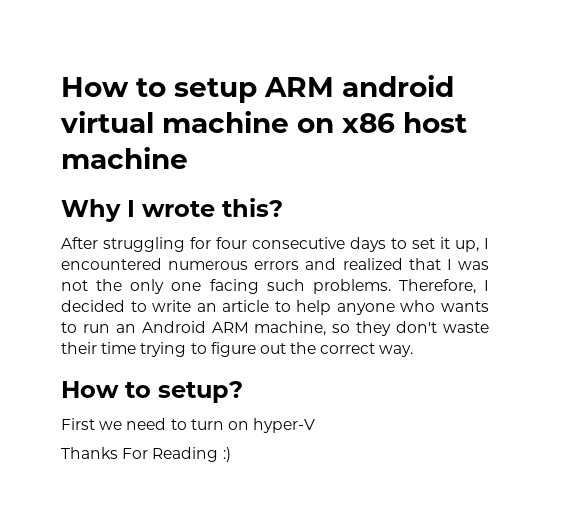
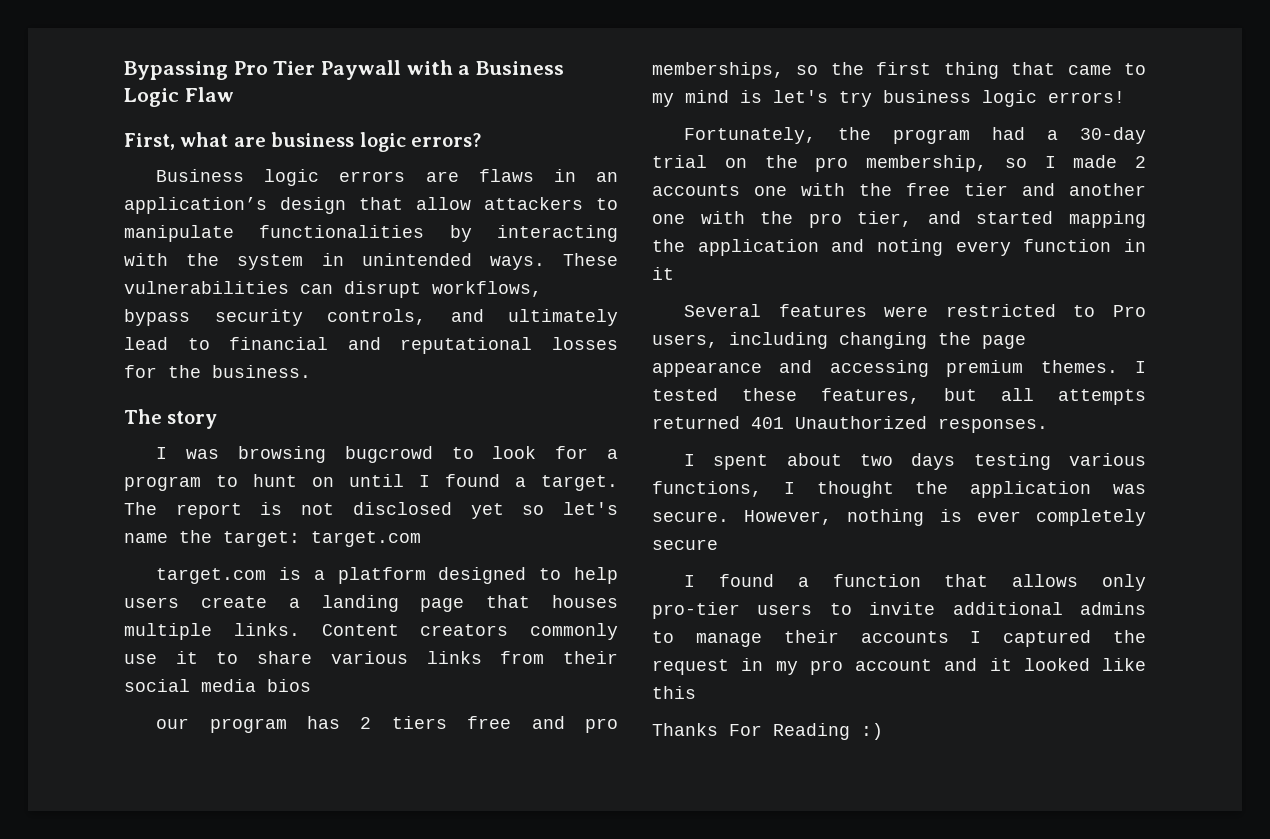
- How to setup ARM android virtual machine on x86 host machine
- Why I wrote this?
- After struggling for four consecutive days to set it up, I encountered numerous errors and realized that I was not the only one facing such problems. Therefore, I decided to write an article to help anyone who wants to run an Android ARM machine, so they don't waste their time trying to figure out the correct way.
- How to setup?
- First we need to turn on hyper-V
+ Bypassing Pro Tier Paywall with a Business Logic Flaw
+ First, what are business logic errors?
+ Business logic errors are flaws in an application’s design that allow attackers to manipulate functionalities by interacting with the system in unintended ways. These vulnerabilities can disrupt workflows, bypass security controls, and ultimately lead to financial and reputational losses for the business.
+ The story
+ I was browsing bugcrowd to look for a program to hunt on until I found a target. The report is not disclosed yet so let's name the target: target.com
+ target.com is a platform designed to help users create a landing page that houses multiple links. Content creators commonly use it to share various links from their social media bios
+ our program has 2 tiers free and pro memberships, so the first thing that came to my mind is let's try business logic errors!
+ Fortunately, the program had a 30-day trial on the pro membership, so I made 2 accounts one with the free tier and another one with the pro tier, and started mapping the application and noting every function in it
+ Several features were restricted to Pro users, including changing the page appearance and accessing premium themes. I tested these features, but all attempts returned 401 Unauthorized responses.
+ I spent about two days testing various functions, I thought the application was secure. However, nothing is ever completely secure
+ I found a function that allows only pro-tier users to invite additional admins to manage their accounts I captured the request in my pro account and it looked like this

